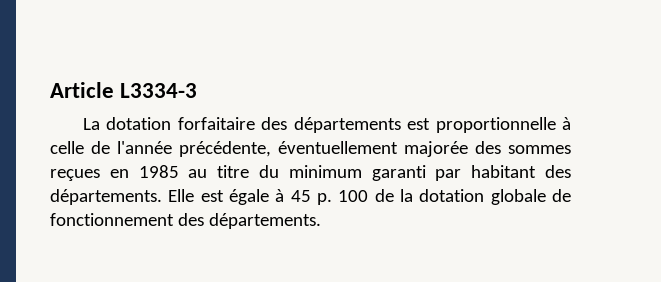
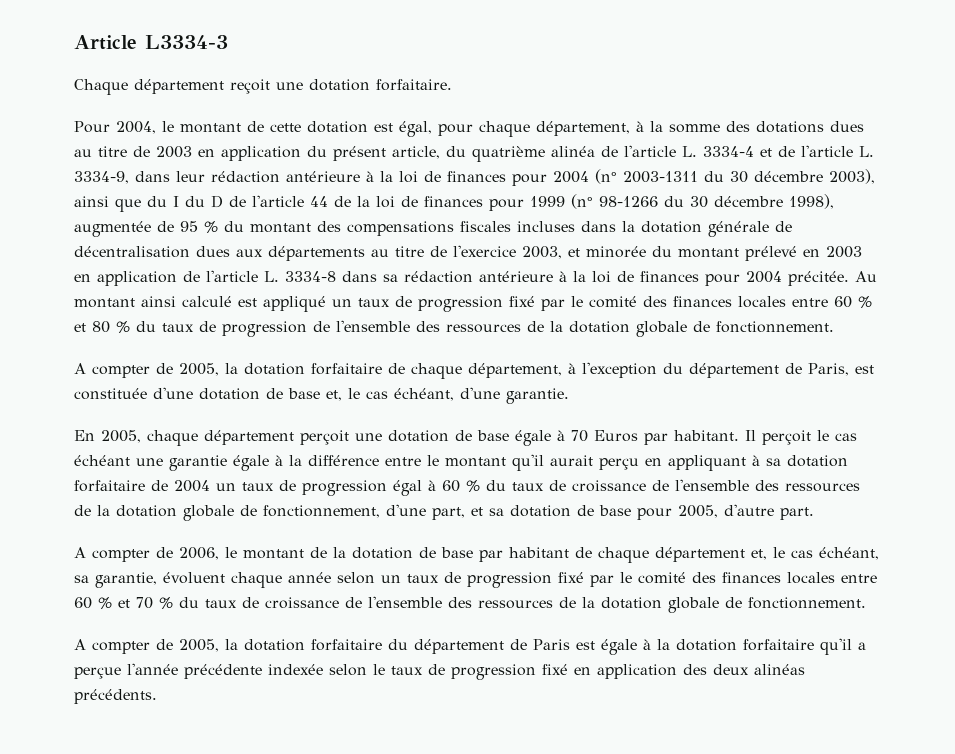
- La dotation forfaitaire des départements est proportionnelle à celle de l'année précédente, éventuellement majorée des sommes reçues en 1985 au titre du minimum garanti par habitant des départements. Elle est égale à 45 p. 100 de la dotation globale de fonctionnement des départements.
+ Chaque département reçoit une dotation forfaitaire.
+ Pour 2004, le montant de cette dotation est égal, pour chaque département, à la somme des dotations dues au titre de 2003 en application du présent article, du quatrième alinéa de l'article L. 3334-4 et de l'article L. 3334-9, dans leur rédaction antérieure à la loi de finances pour 2004 (n° 2003-1311 du 30 décembre 2003), ainsi que du I du D de l'article 44 de la loi de finances pour 1999 (n° 98-1266 du 30 décembre 1998), augmentée de 95 % du montant des compensations fiscales incluses dans la dotation générale de décentralisation dues aux départements au titre de l'exercice 2003, et minorée du montant prélevé en 2003 en application de l'article L. 3334-8 dans sa rédaction antérieure à la loi de finances pour 2004 précitée. Au montant ainsi calculé est appliqué un taux de progression fixé par le comité des finances locales entre 60 % et 80 % du taux de progression de l'ensemble des ressources de la dotation globale de fonctionnement.
+ A compter de 2005, la dotation forfaitaire de chaque département, à l'exception du département de Paris, est constituée d'une dotation de base et, le cas échéant, d'une garantie.
+ En 2005, chaque département perçoit une dotation de base égale à 70 Euros par habitant. Il perçoit le cas échéant une garantie égale à la différence entre le montant qu'il aurait perçu en appliquant à sa dotation forfaitaire de 2004 un taux de progression égal à 60 % du taux de croissance de l'ensemble des ressources de la dotation globale de fonctionnement, d'une part, et sa dotation de base pour 2005, d'autre part.
+ A compter de 2006, le montant de la dotation de base par habitant de chaque département et, le cas échéant, sa garantie, évoluent chaque année selon un taux de progression fixé par le comité des finances locales entre 60 % et 70 % du taux de croissance de l'ensemble des ressources de la dotation globale de fonctionnement.
+ A compter de 2005, la dotation forfaitaire du département de Paris est égale à la dotation forfaitaire qu'il a perçue l'année précédente indexée selon le taux de progression fixé en application des deux alinéas précédents.

